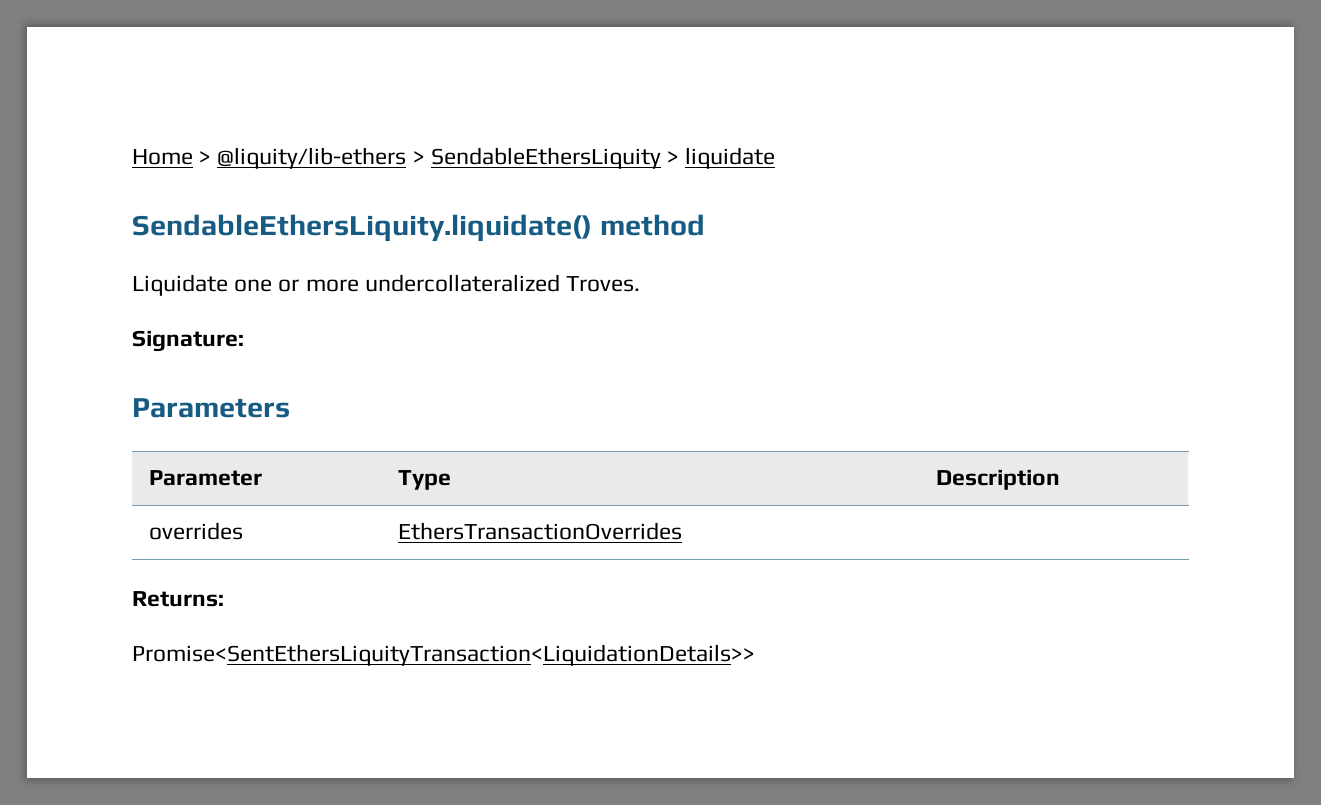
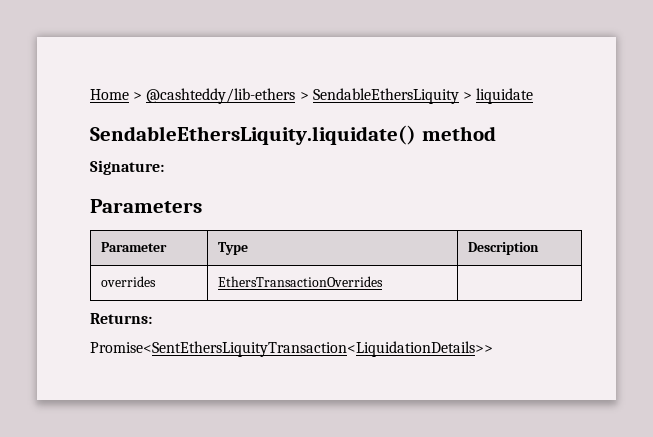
- Home > @liquity/lib-ethers > SendableEthersLiquity > liquidate
+ Home > @cashteddy/lib-ethers > SendableEthersLiquity > liquidate
- Liquidate one or more undercollateralized Troves.

